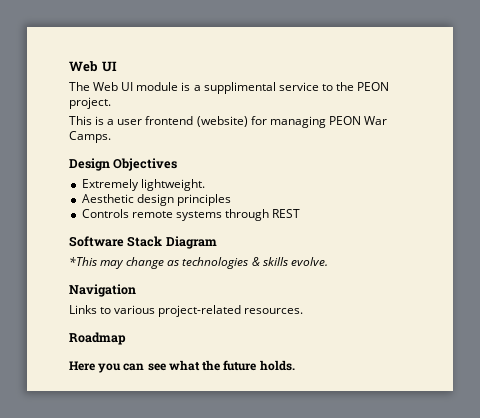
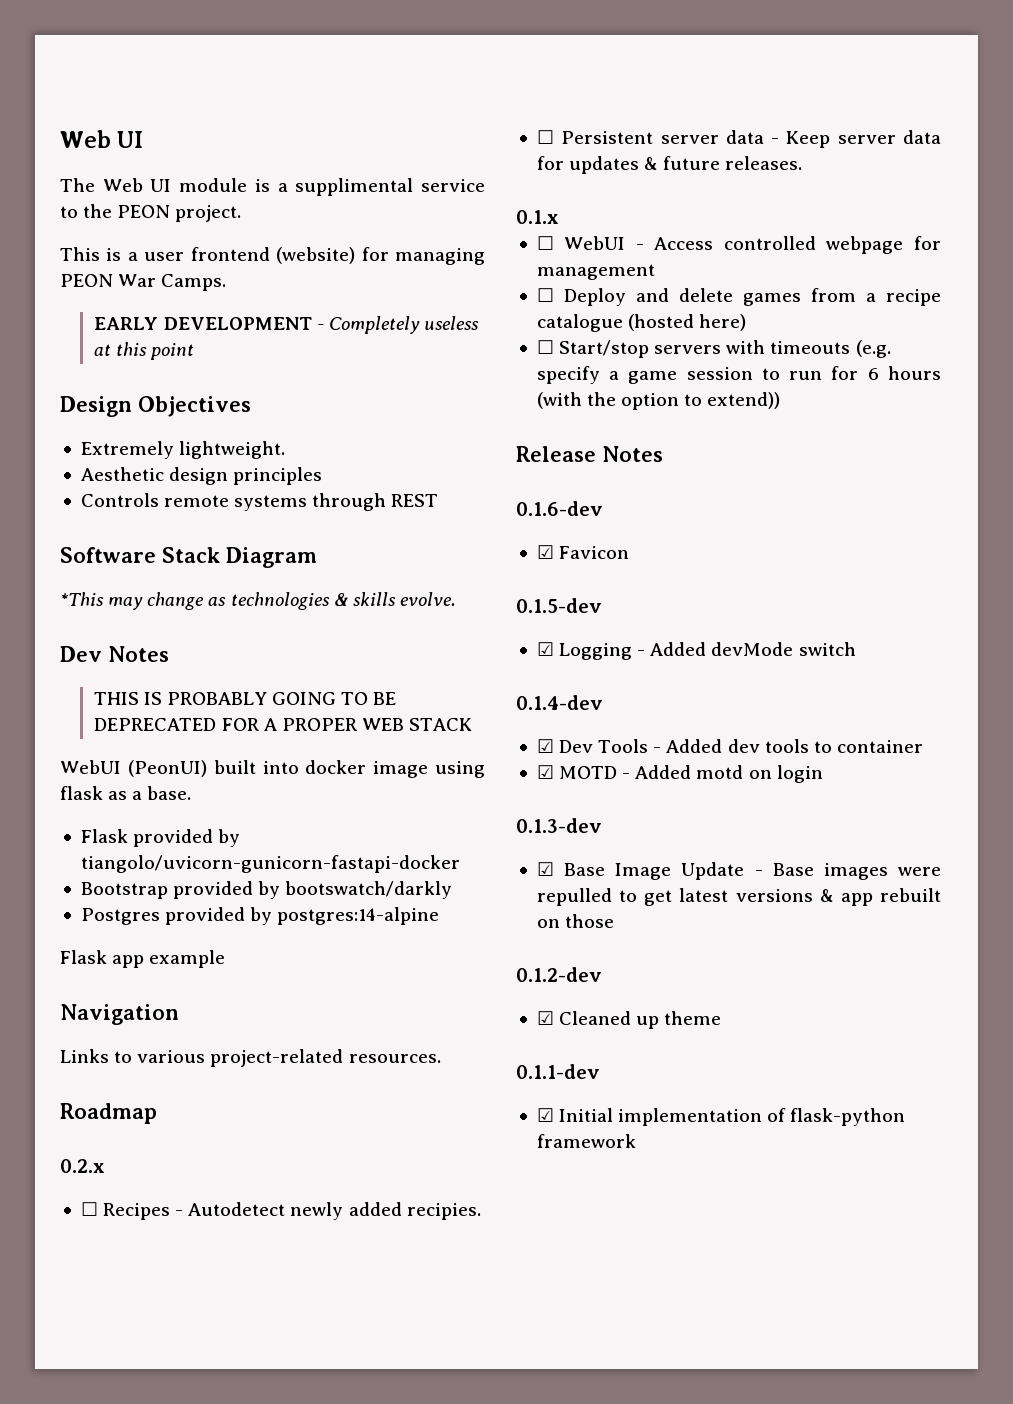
+ EARLY DEVELOPMENT - Completely useless at this point
+ Dev Notes
+ THIS IS PROBABLY GOING TO BE DEPRECATED FOR A PROPER WEB STACK
+ WebUI (PeonUI) built into docker image using flask as a base.
+ Flask provided by tiangolo/uvicorn-gunicorn-fastapi-docker
+ Bootstrap provided by bootswatch/darkly
+ Postgres provided by postgres:14-alpine
+ Flask app example
- Here you can see what the future holds.
+ 0.2.x
+ ☐ Recipes - Autodetect newly added recipies.
+ ☐ Persistent server data - Keep server data for updates & future releases.
+ 0.1.x
+ ☐ WebUI - Access controlled webpage for management
+ ☐ Deploy and delete games from a recipe catalogue (hosted here)
+ ☐ Start/stop servers with timeouts (e.g. specify a game session to run for 6 hours (with the option to extend))
+ Release Notes
+ 0.1.6-dev
+ ☑ Favicon
+ 0.1.5-dev
+ ☑ Logging - Added devMode switch
+ 0.1.4-dev
+ ☑ Dev Tools - Added dev tools to container
+ ☑ MOTD - Added motd on login
+ 0.1.3-dev
+ ☑ Base Image Update - Base images were repulled to get latest versions & app rebuilt on those
+ 0.1.2-dev
+ ☑ Cleaned up theme
+ 0.1.1-dev
+ ☑ Initial implementation of flask-python framework

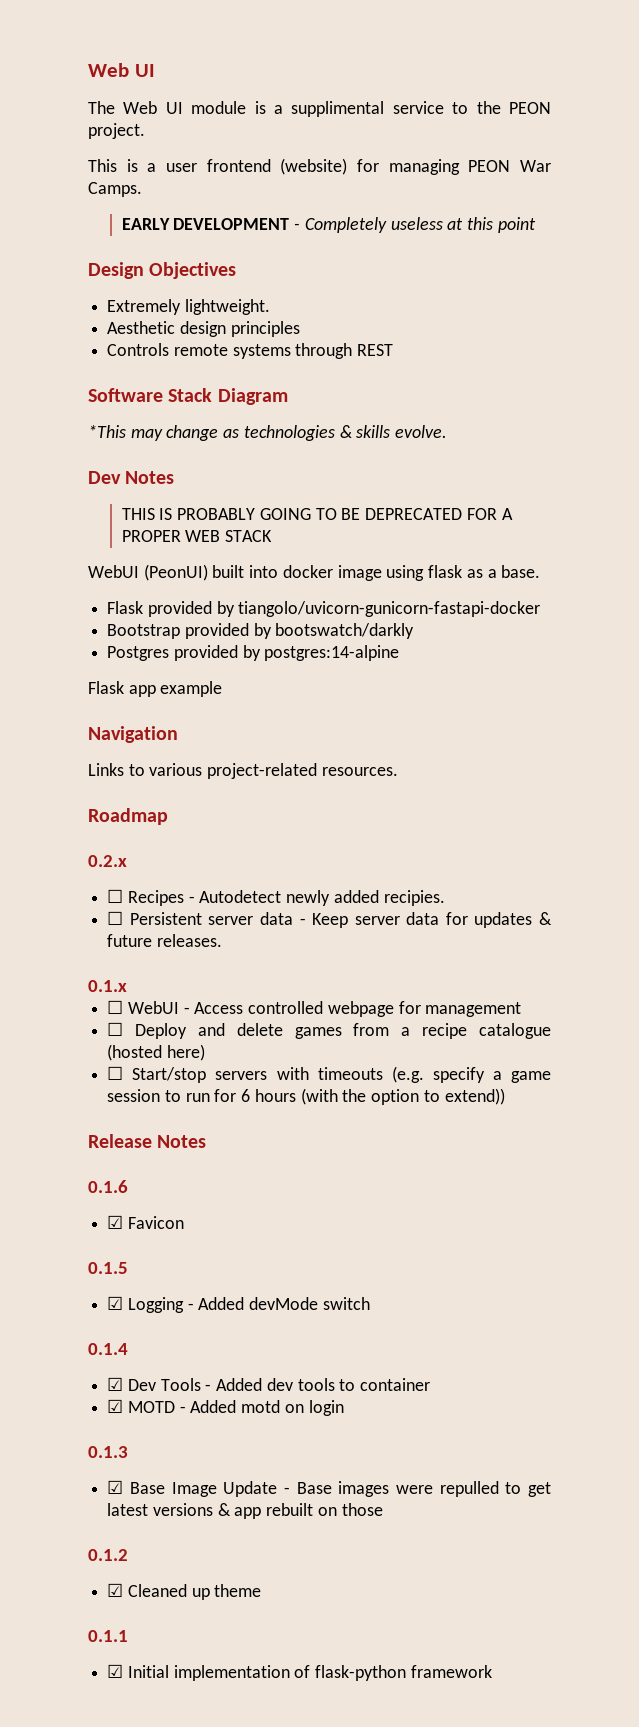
- 0.1.6-dev
+ 0.1.6
- 0.1.5-dev
+ 0.1.5
- 0.1.4-dev
+ 0.1.4
- 0.1.3-dev
+ 0.1.3
- 0.1.2-dev
+ 0.1.2
- 0.1.1-dev
+ 0.1.1

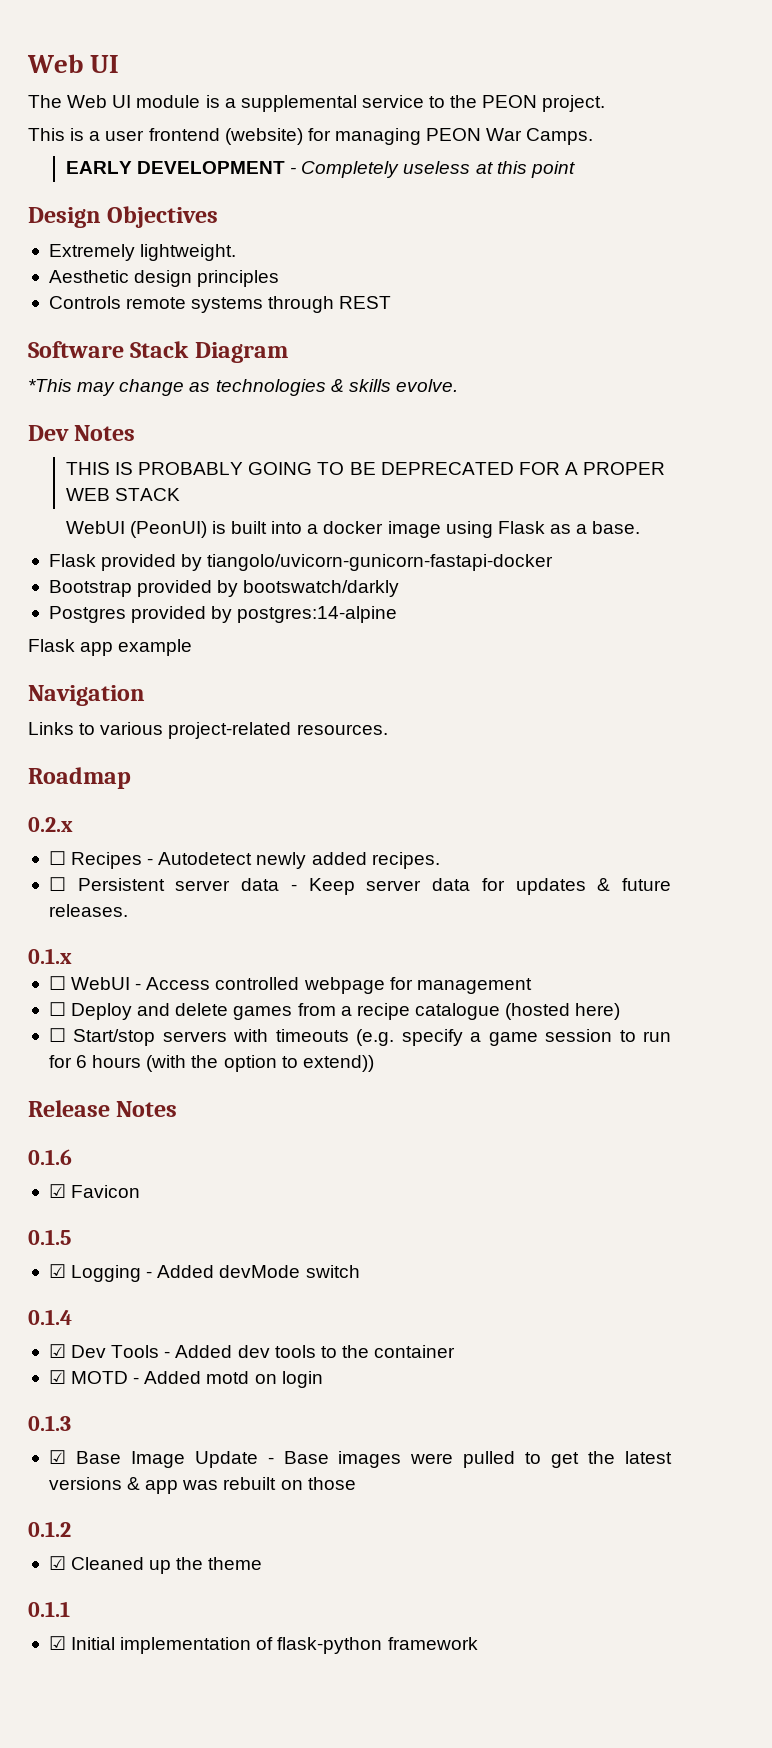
- The Web UI module is a supplimental service to the PEON project.
+ The Web UI module is a supplemental service to the PEON project.
- WebUI (PeonUI) built into docker image using flask as a base.
+ WebUI (PeonUI) is built into a docker image using Flask as a base.
- ☐ Recipes - Autodetect newly added recipies.
+ ☐ Recipes - Autodetect newly added recipes.
- ☑ Dev Tools - Added dev tools to container
+ ☑ Dev Tools - Added dev tools to the container
- ☑ Base Image Update - Base images were repulled to get latest versions & app rebuilt on those
+ ☑ Base Image Update - Base images were pulled to get the latest versions & app was rebuilt on those
- ☑ Cleaned up theme
+ ☑ Cleaned up the theme

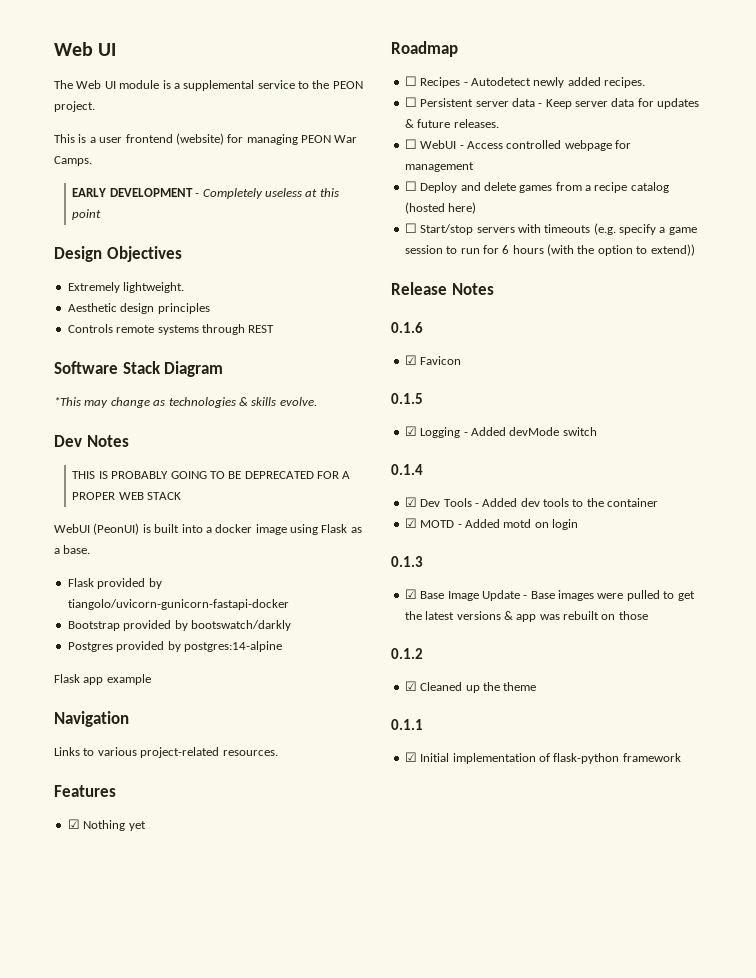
+ Features
+ ☑ Nothing yet
- 0.2.x
- 0.1.x
- ☐ Deploy and delete games from a recipe catalogue (hosted here)
+ ☐ Deploy and delete games from a recipe catalog (hosted here)

